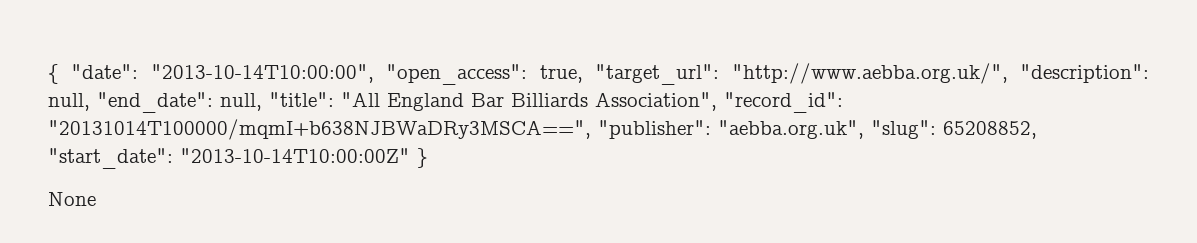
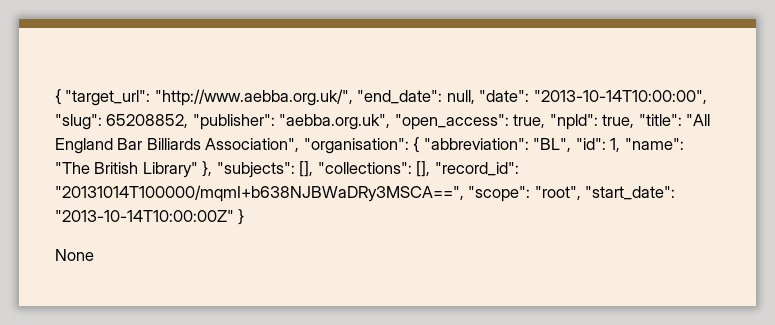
- { "date": "2013-10-14T10:00:00", "open_access": true, "target_url": "http://www.aebba.org.uk/", "description": null, "end_date": null, "title": "All England Bar Billiards Association", "record_id": "20131014T100000/mqmI+b638NJBWaDRy3MSCA==", "publisher": "aebba.org.uk", "slug": 65208852, "start_date": "2013-10-14T10:00:00Z" }
+ { "target_url": "http://www.aebba.org.uk/", "end_date": null, "date": "2013-10-14T10:00:00", "slug": 65208852, "publisher": "aebba.org.uk", "open_access": true, "npld": true, "title": "All England Bar Billiards Association", "organisation": { "abbreviation": "BL", "id": 1, "name": "The British Library" }, "subjects": [], "collections": [], "record_id": "20131014T100000/mqmI+b638NJBWaDRy3MSCA==", "scope": "root", "start_date": "2013-10-14T10:00:00Z" }

